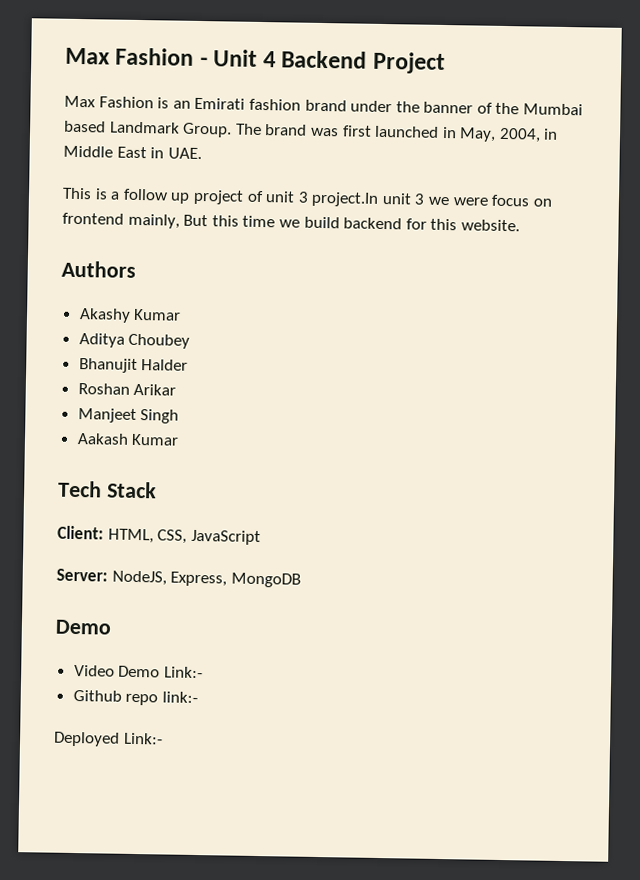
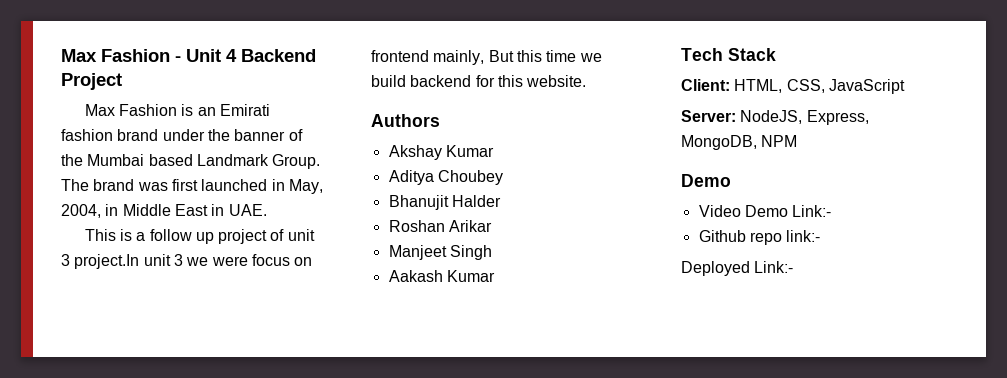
- Akashy Kumar
+ Akshay Kumar
- Server: NodeJS, Express, MongoDB
+ Server: NodeJS, Express, MongoDB, NPM

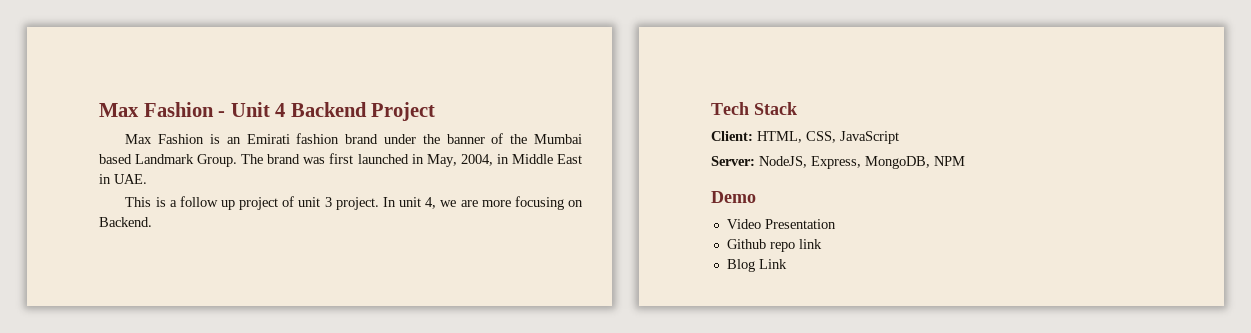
- This is a follow up project of unit 3 project.In unit 3 we were focus on frontend mainly, But this time we build backend for this website.
- Authors
- Akshay Kumar
- Aditya Choubey
- Bhanujit Halder
- Roshan Arikar
- Manjeet Singh
- Aakash Kumar
+ This is a follow up project of unit 3 project. In unit 4, we are more focusing on Backend.
- Video Demo Link:-
+ Video Presentation
- Github repo link:-
- Deployed Link:-
+ Github repo link
+ Blog Link

